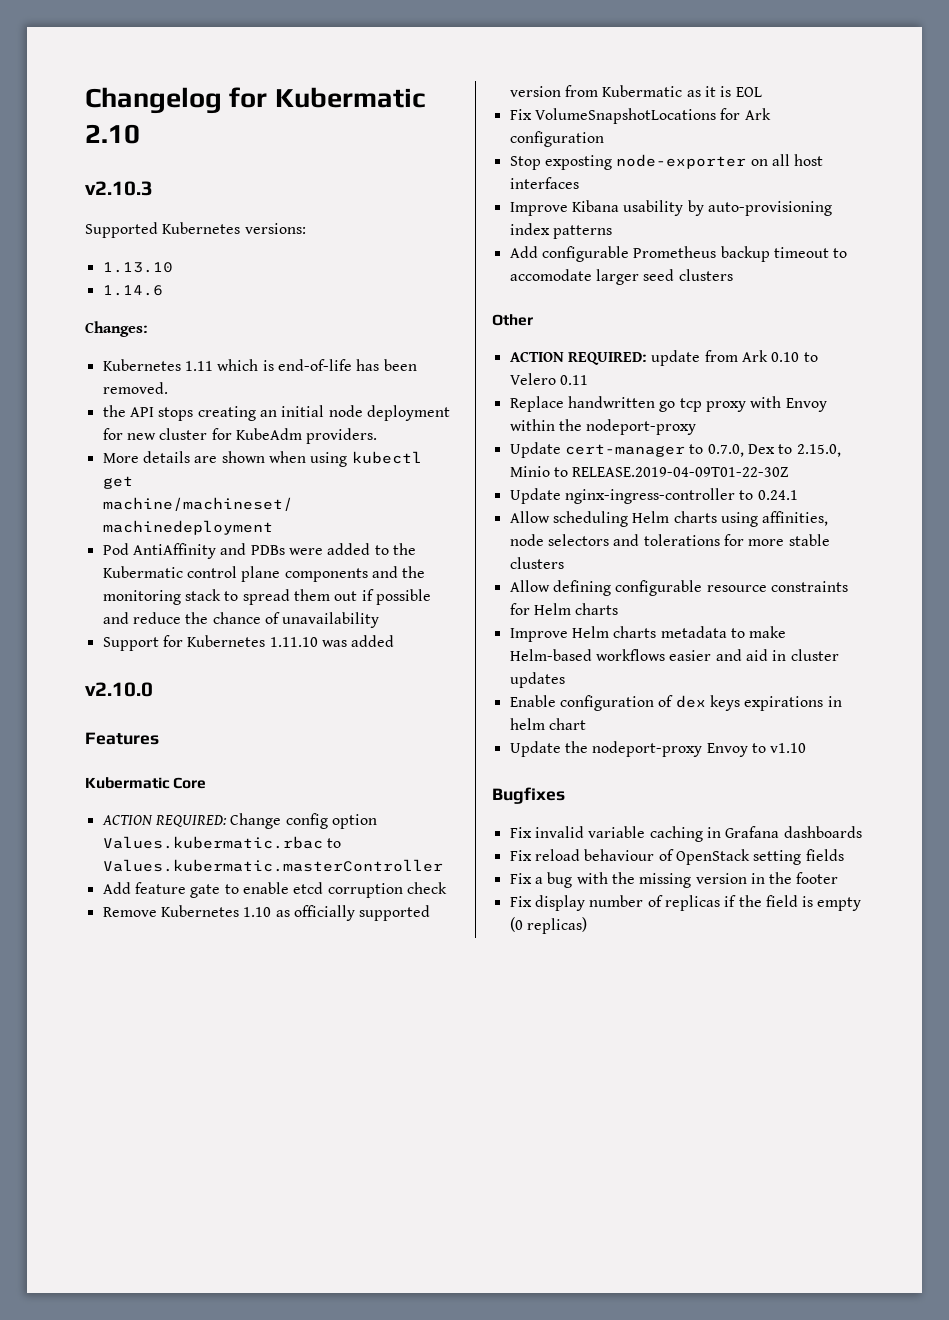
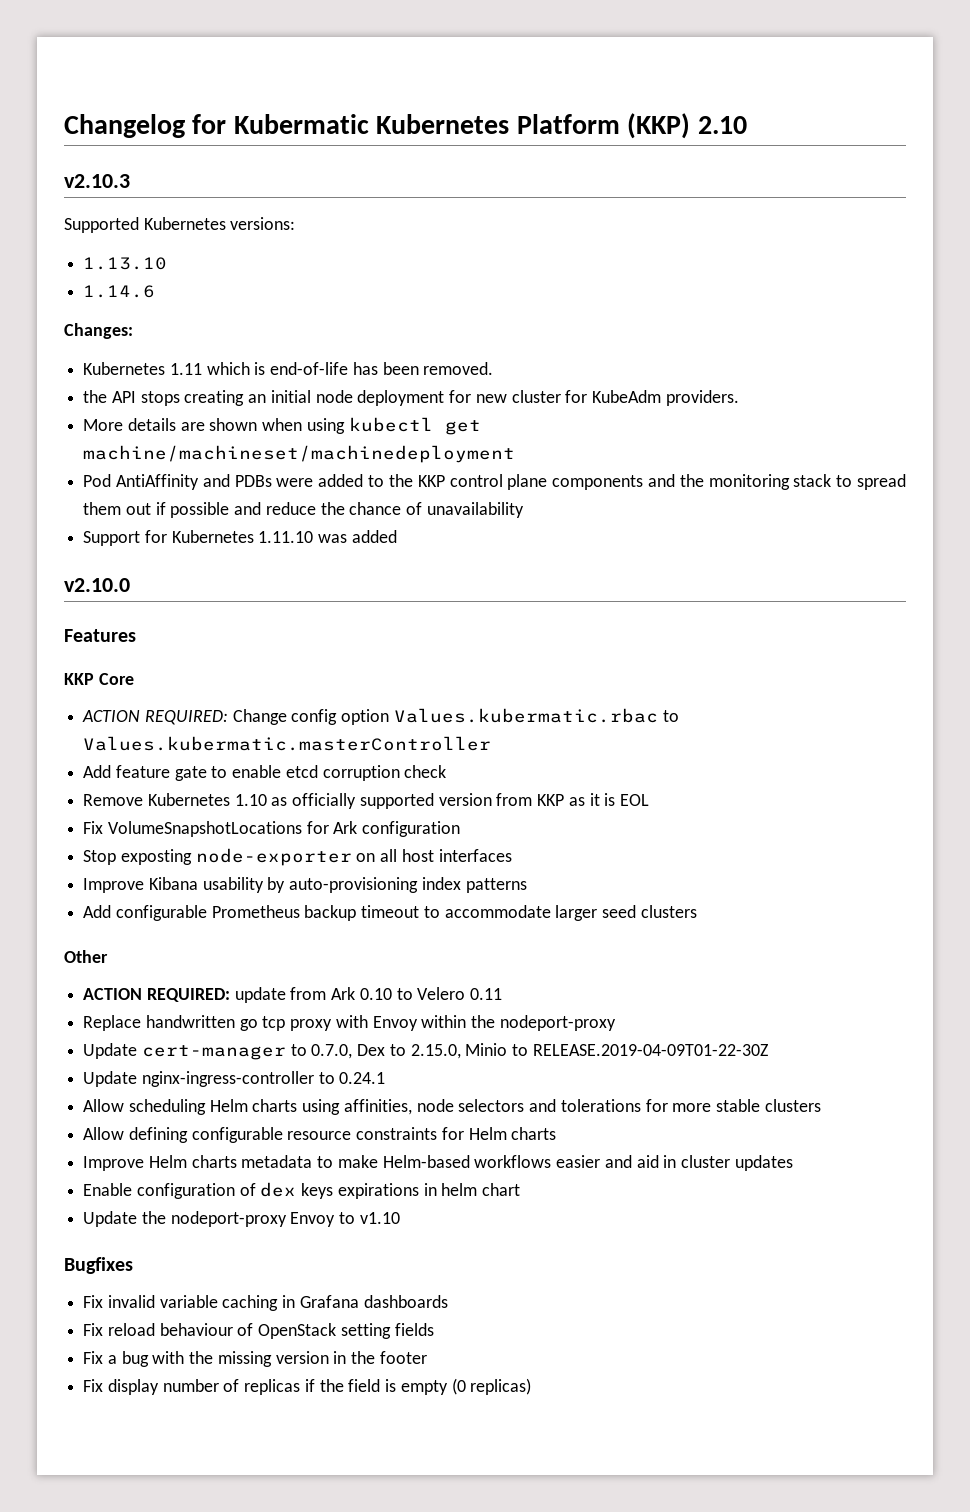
- Changelog for Kubermatic 2.10
+ Changelog for Kubermatic Kubernetes Platform (KKP) 2.10
- Pod AntiAffinity and PDBs were added to the Kubermatic control plane components and the monitoring stack to spread them out if possible and reduce the chance of unavailability
+ Pod AntiAffinity and PDBs were added to the KKP control plane components and the monitoring stack to spread them out if possible and reduce the chance of unavailability
- Kubermatic Core
+ KKP Core
- Remove Kubernetes 1.10 as officially supported version from Kubermatic as it is EOL
+ Remove Kubernetes 1.10 as officially supported version from KKP as it is EOL
- Add configurable Prometheus backup timeout to accomodate larger seed clusters
+ Add configurable Prometheus backup timeout to accommodate larger seed clusters

